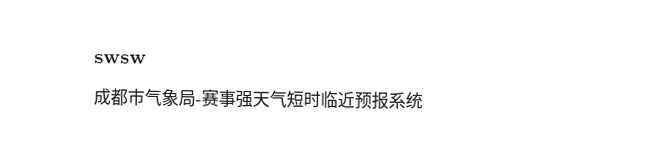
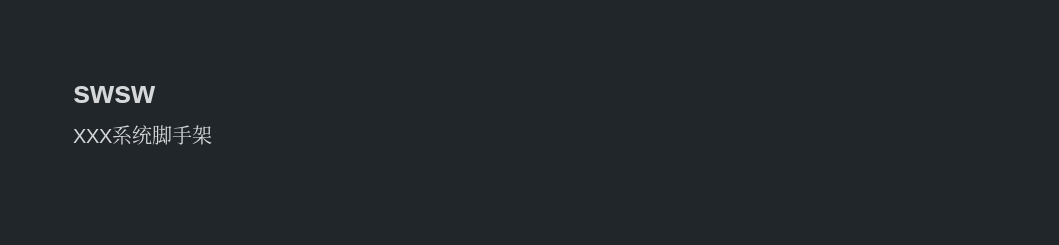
- 成都市气象局-赛事强天气短时临近预报系统
+ XXX系统脚手架

